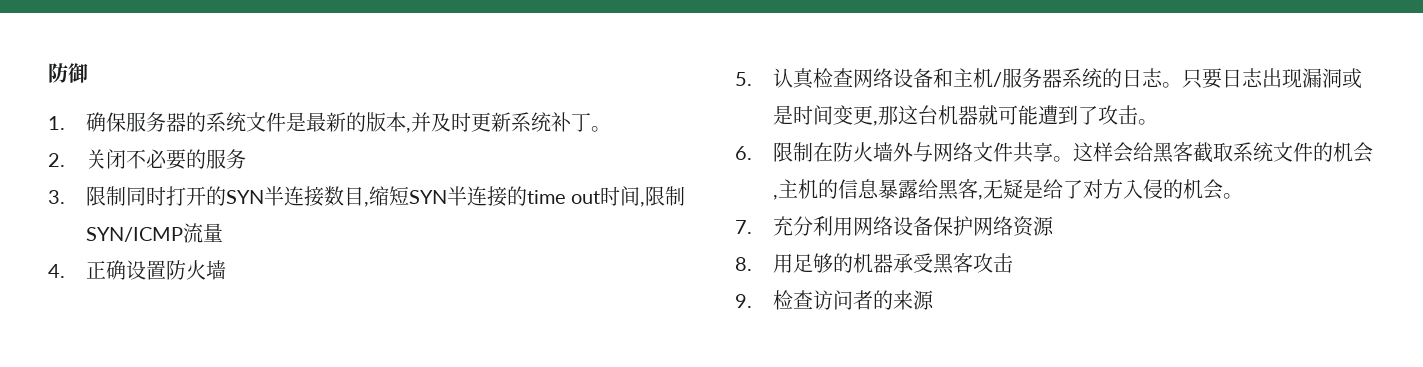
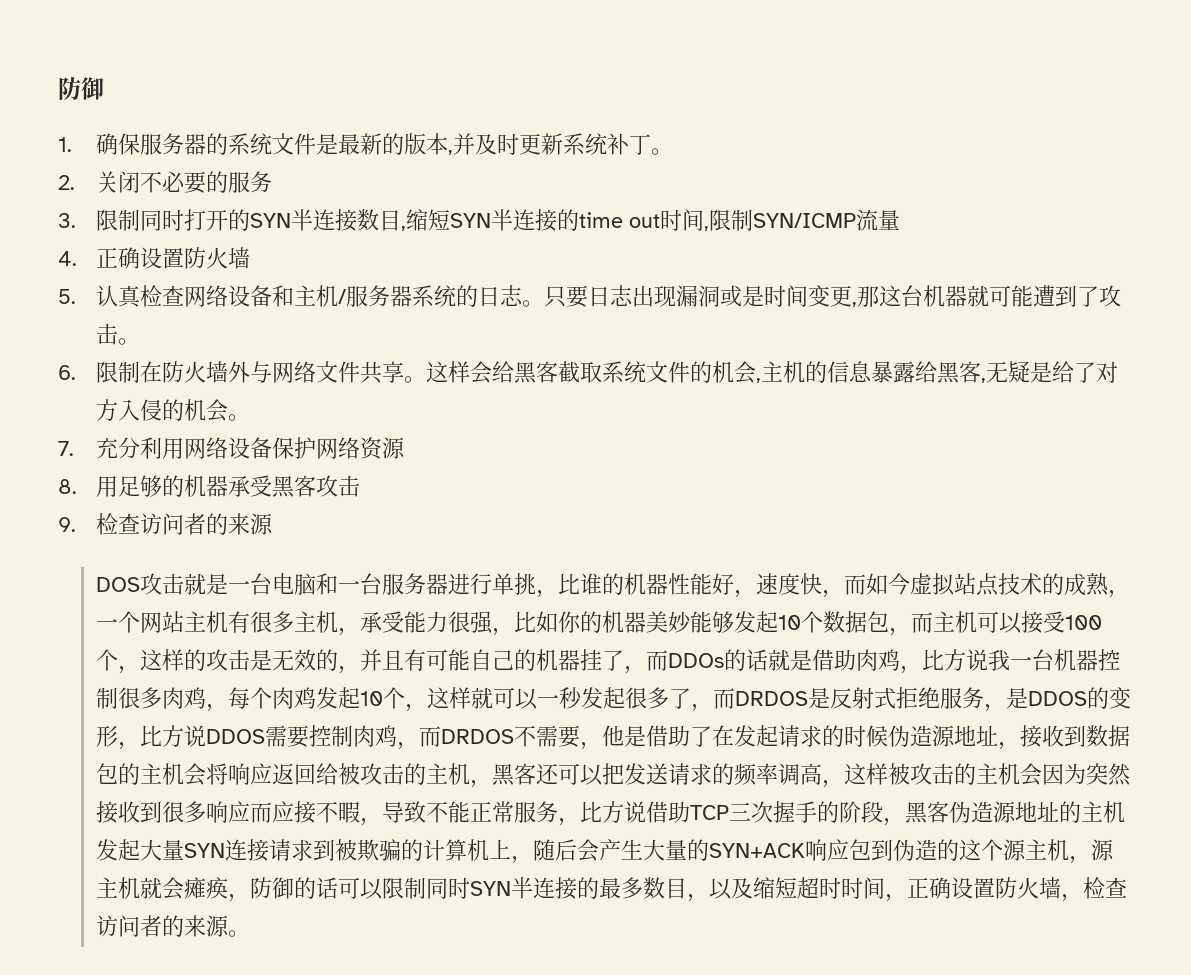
+ DOS攻击就是一台电脑和一台服务器进行单挑，比谁的机器性能好，速度快，而如今虚拟站点技术的成熟，一个网站主机有很多主机，承受能力很强，比如你的机器美妙能够发起10个数据包，而主机可以接受100个，这样的攻击是无效的，并且有可能自己的机器挂了，而DDOs的话就是借助肉鸡，比方说我一台机器控制很多肉鸡，每个肉鸡发起10个，这样就可以一秒发起很多了，而DRDOS是反射式拒绝服务，是DDOS的变形，比方说DDOS需要控制肉鸡，而DRDOS不需要，他是借助了在发起请求的时候伪造源地址，接收到数据包的主机会将响应返回给被攻击的主机，黑客还可以把发送请求的频率调高，这样被攻击的主机会因为突然接收到很多响应而应接不暇，导致不能正常服务，比方说借助TCP三次握手的阶段，黑客伪造源地址的主机发起大量SYN连接请求到被欺骗的计算机上，随后会产生大量的SYN+ACK响应包到伪造的这个源主机，源主机就会瘫痪，防御的话可以限制同时SYN半连接的最多数目，以及缩短超时时间，正确设置防火墙，检查访问者的来源。

